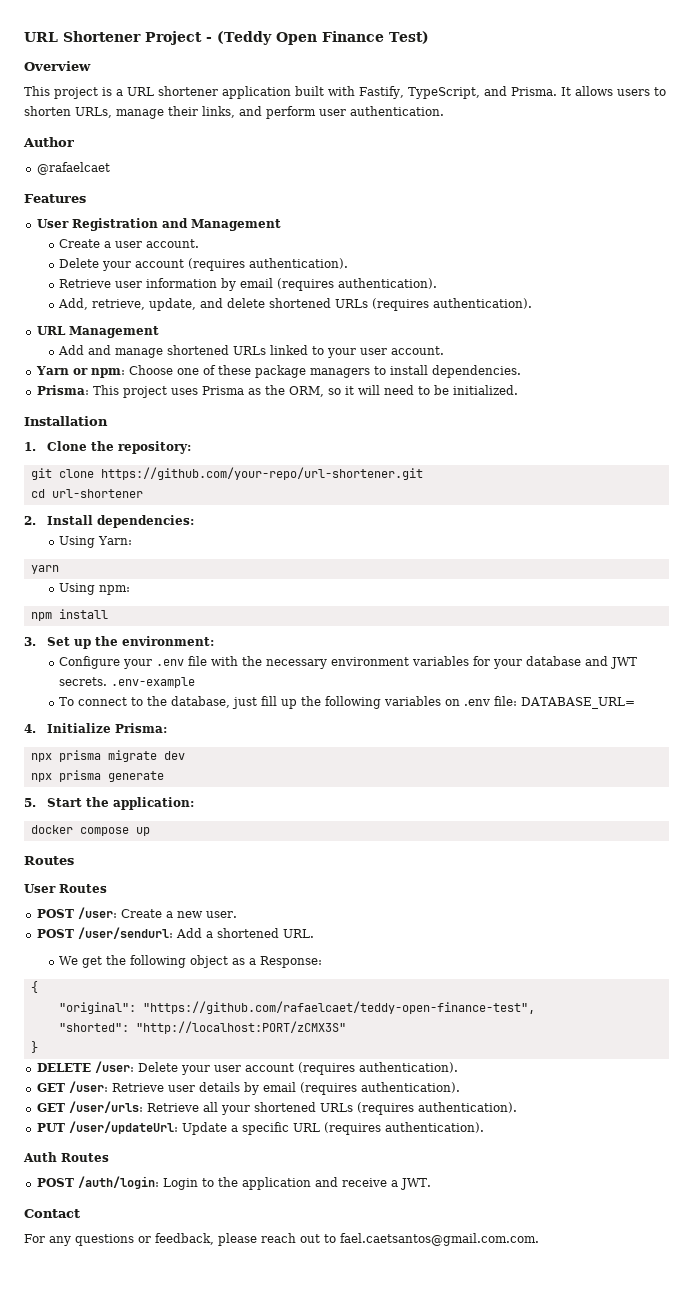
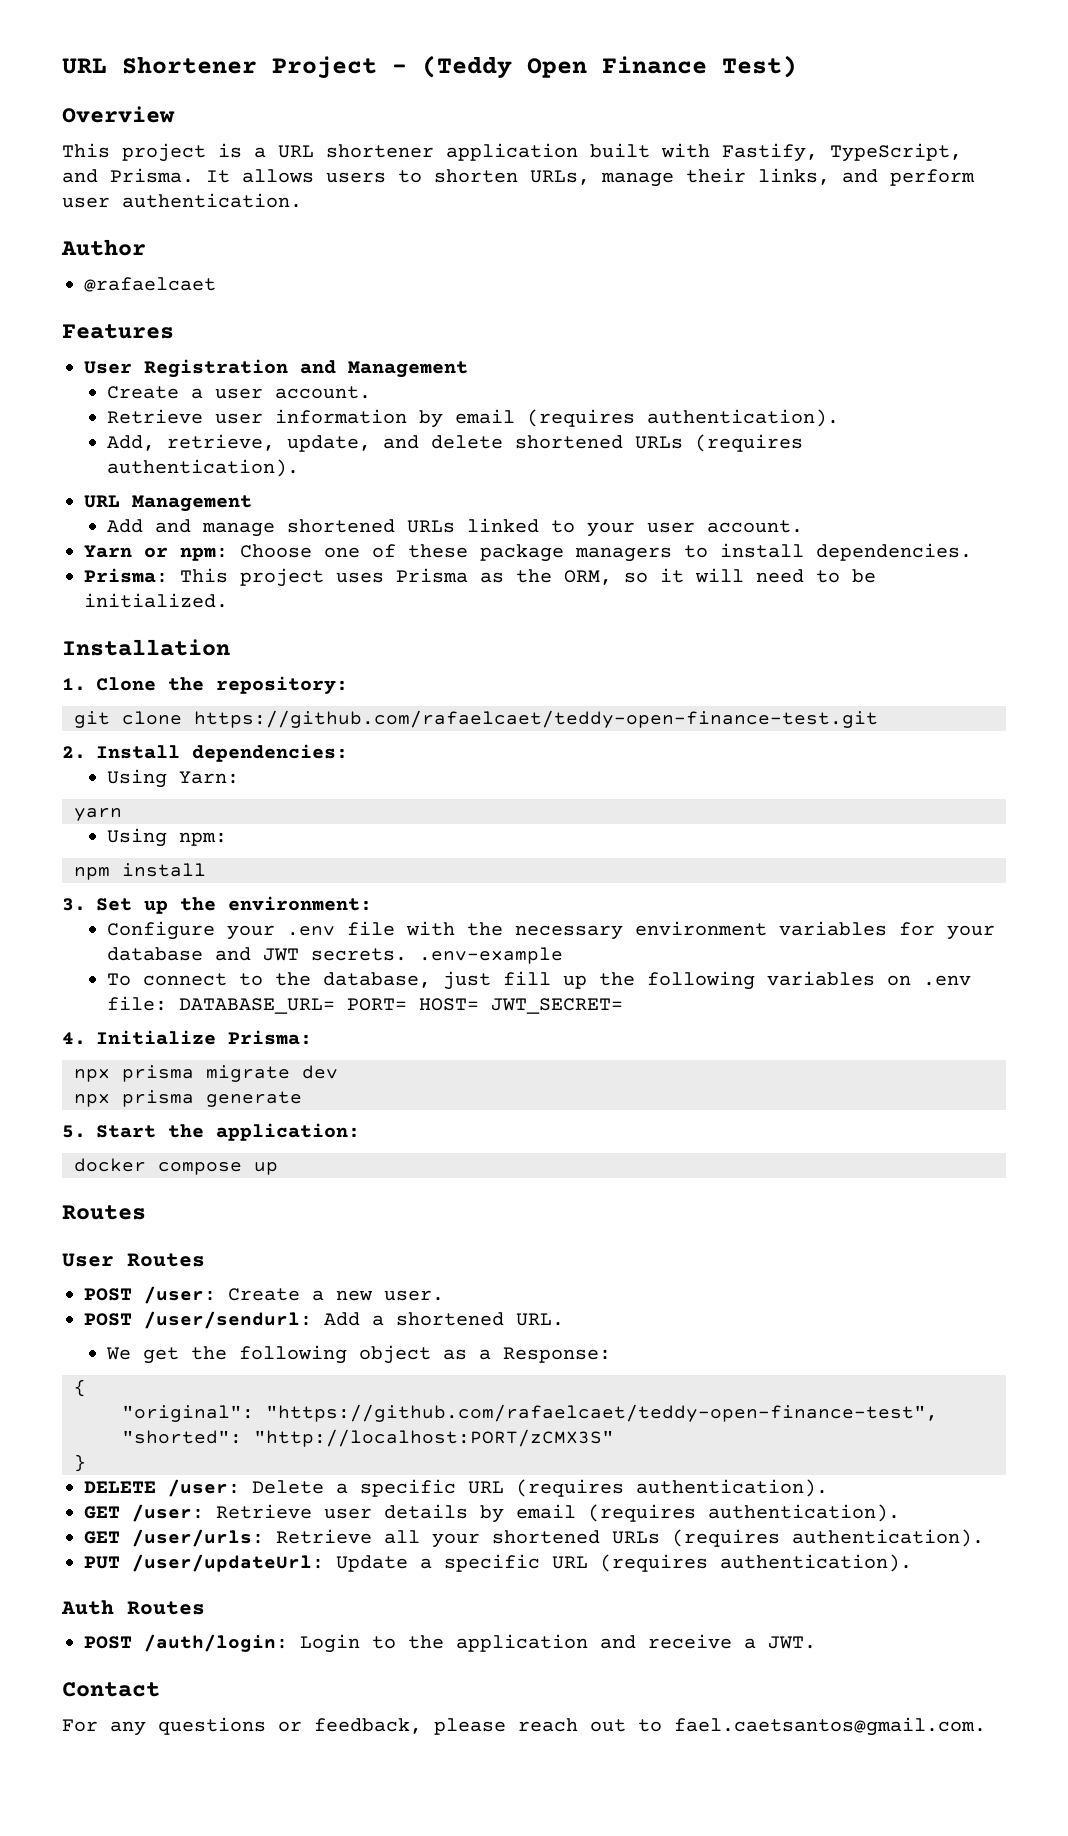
- Delete your account (requires authentication).
- git clone https://github.com/your-repo/url-shortener.git
- cd url-shortener
+ git clone https://github.com/rafaelcaet/teddy-open-finance-test.git
- To connect to the database, just fill up the following variables on .env file: DATABASE_URL=
+ To connect to the database, just fill up the following variables on .env file: DATABASE_URL= PORT= HOST= JWT_SECRET=
- DELETE /user: Delete your user account (requires authentication).
+ DELETE /user: Delete a specific URL (requires authentication).
- For any questions or feedback, please reach out to fael.caetsantos@gmail.com.com.
+ For any questions or feedback, please reach out to fael.caetsantos@gmail.com.

